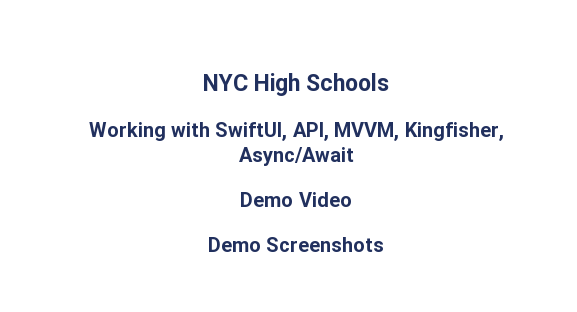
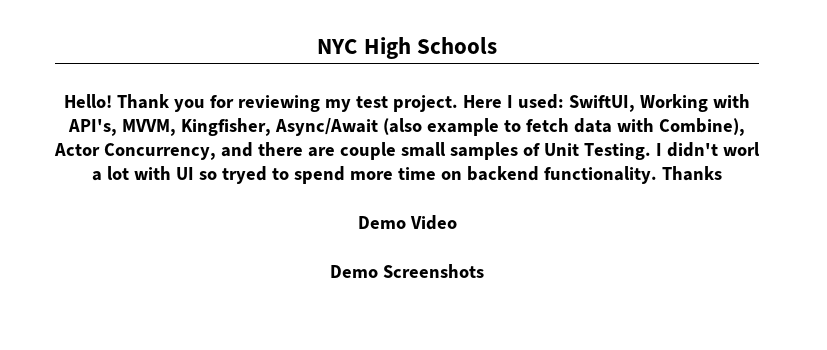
- Working with SwiftUI, API, MVVM, Kingfisher, Async/Await
+ Hello! Thank you for reviewing my test project. Here I used: SwiftUI, Working with API's, MVVM, Kingfisher, Async/Await (also example to fetch data with Combine), Actor Concurrency, and there are couple small samples of Unit Testing. I didn't worl a lot with UI so tryed to spend more time on backend functionality. Thanks

